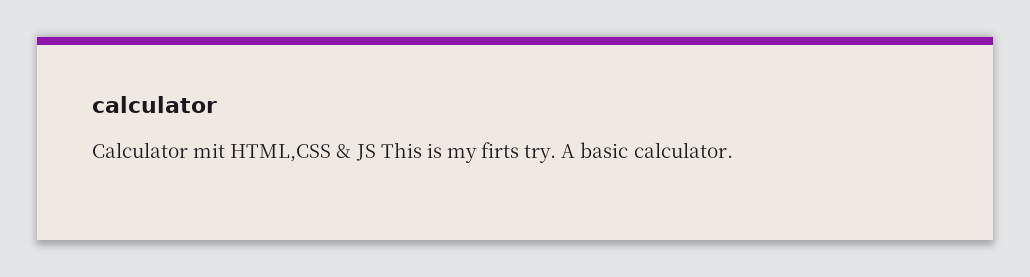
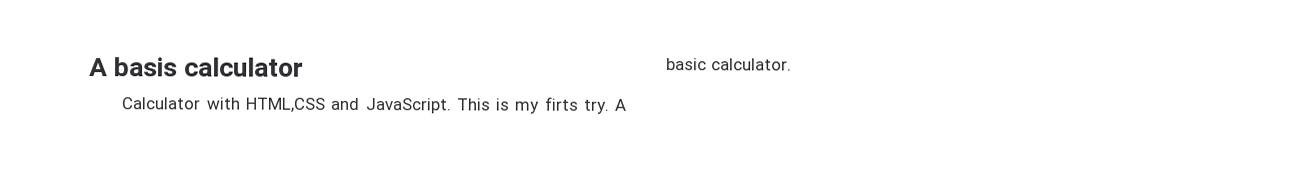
- calculator
+ A basis calculator
- Calculator mit HTML,CSS & JS This is my firts try.
+ Calculator with HTML,CSS and JavaScript. This is my firts try.

